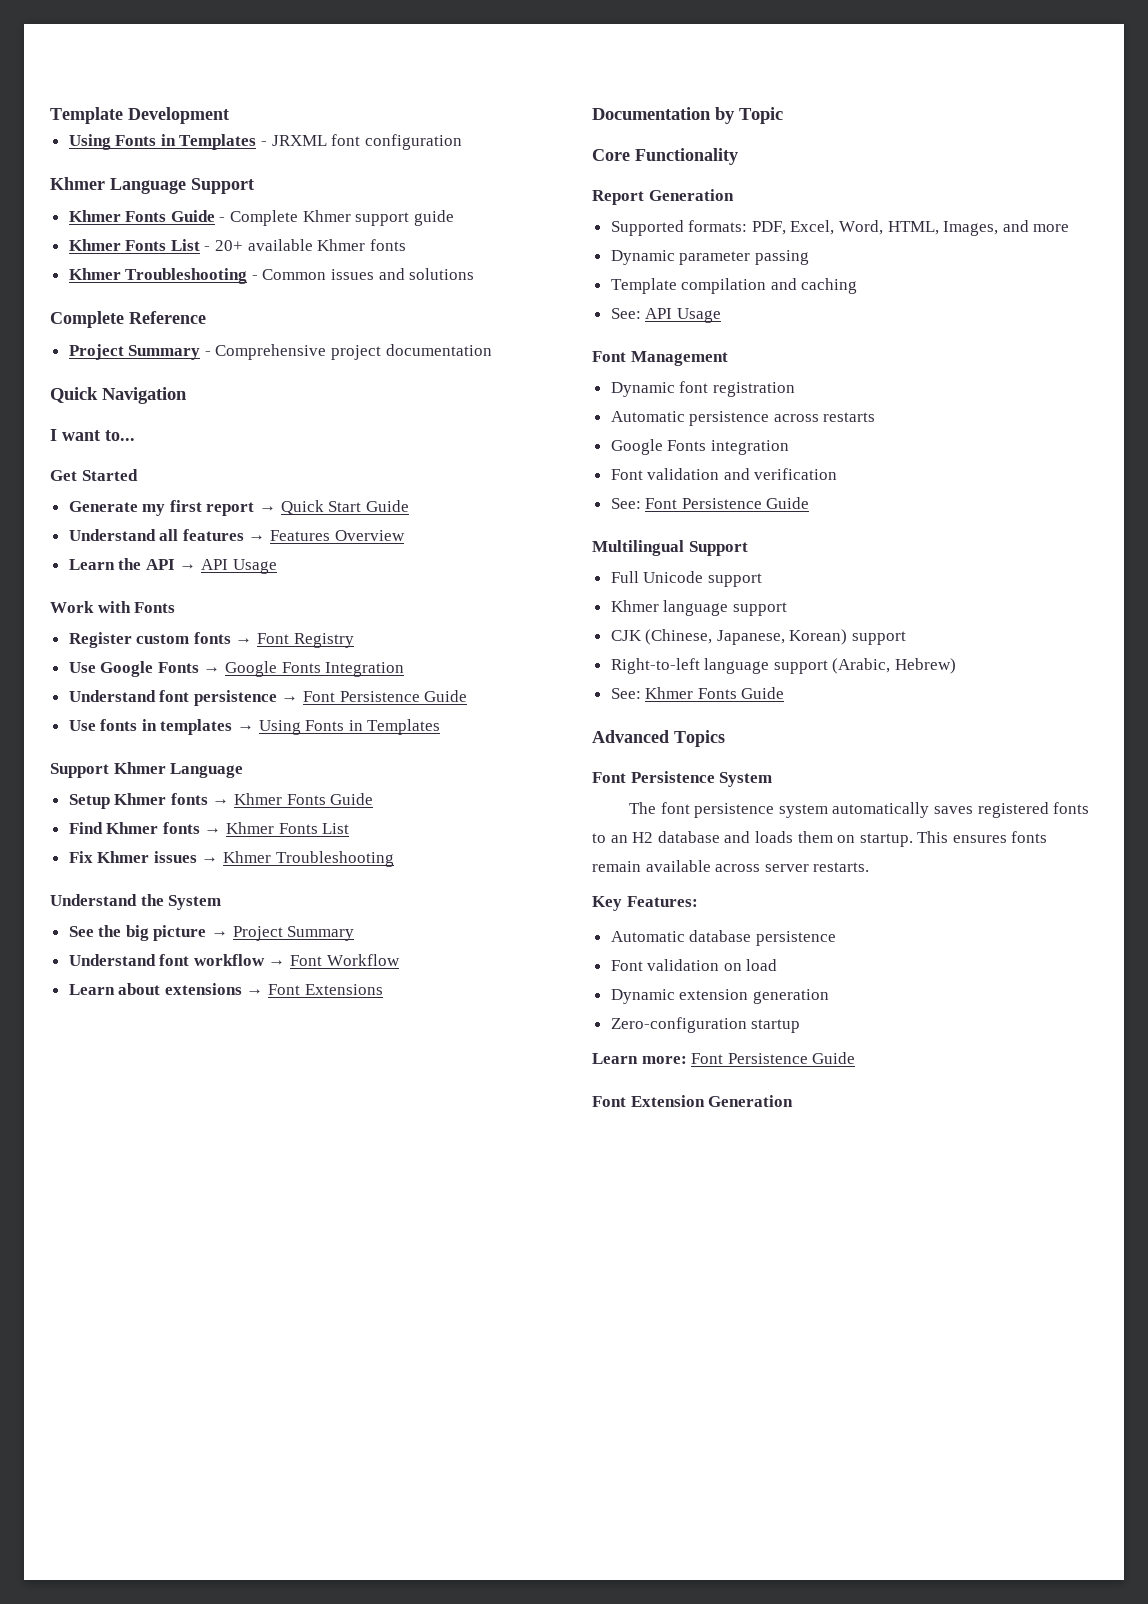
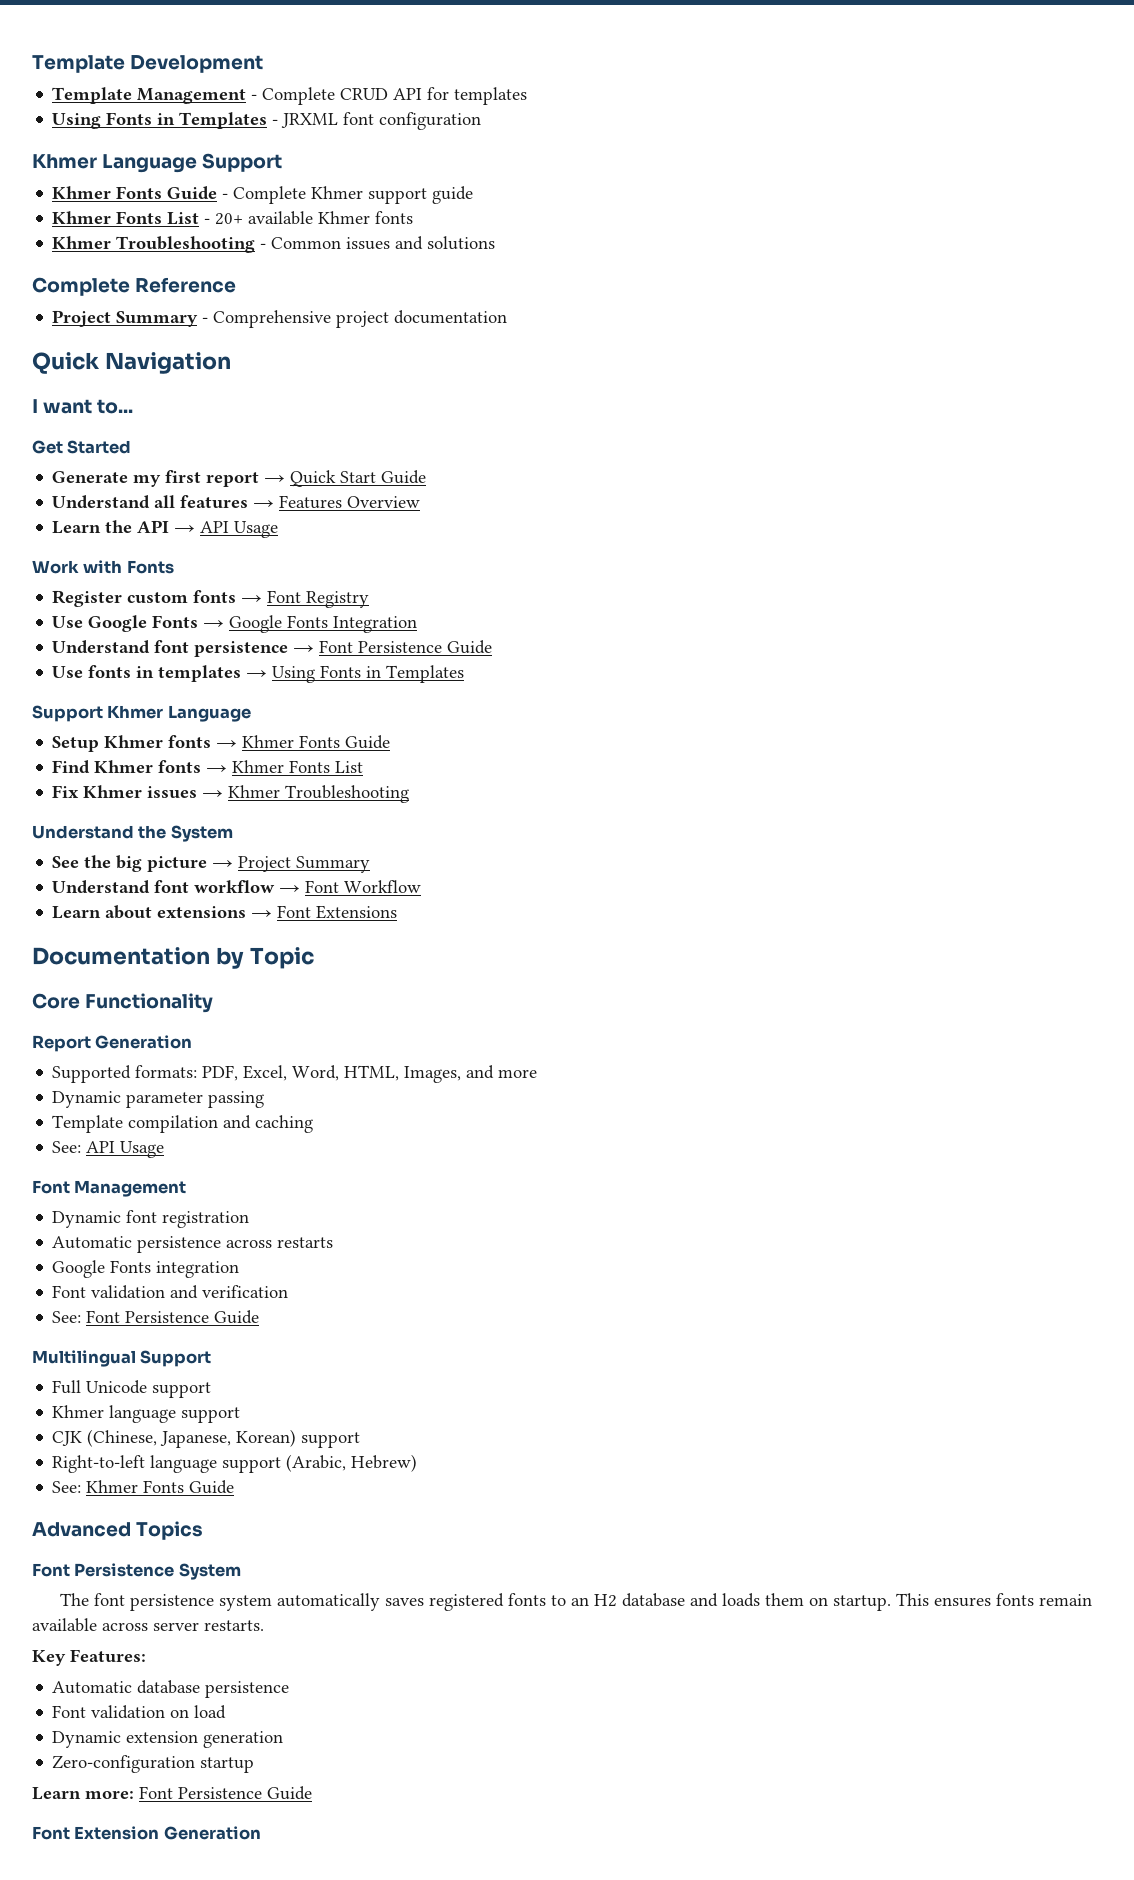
+ Template Management - Complete CRUD API for templates

